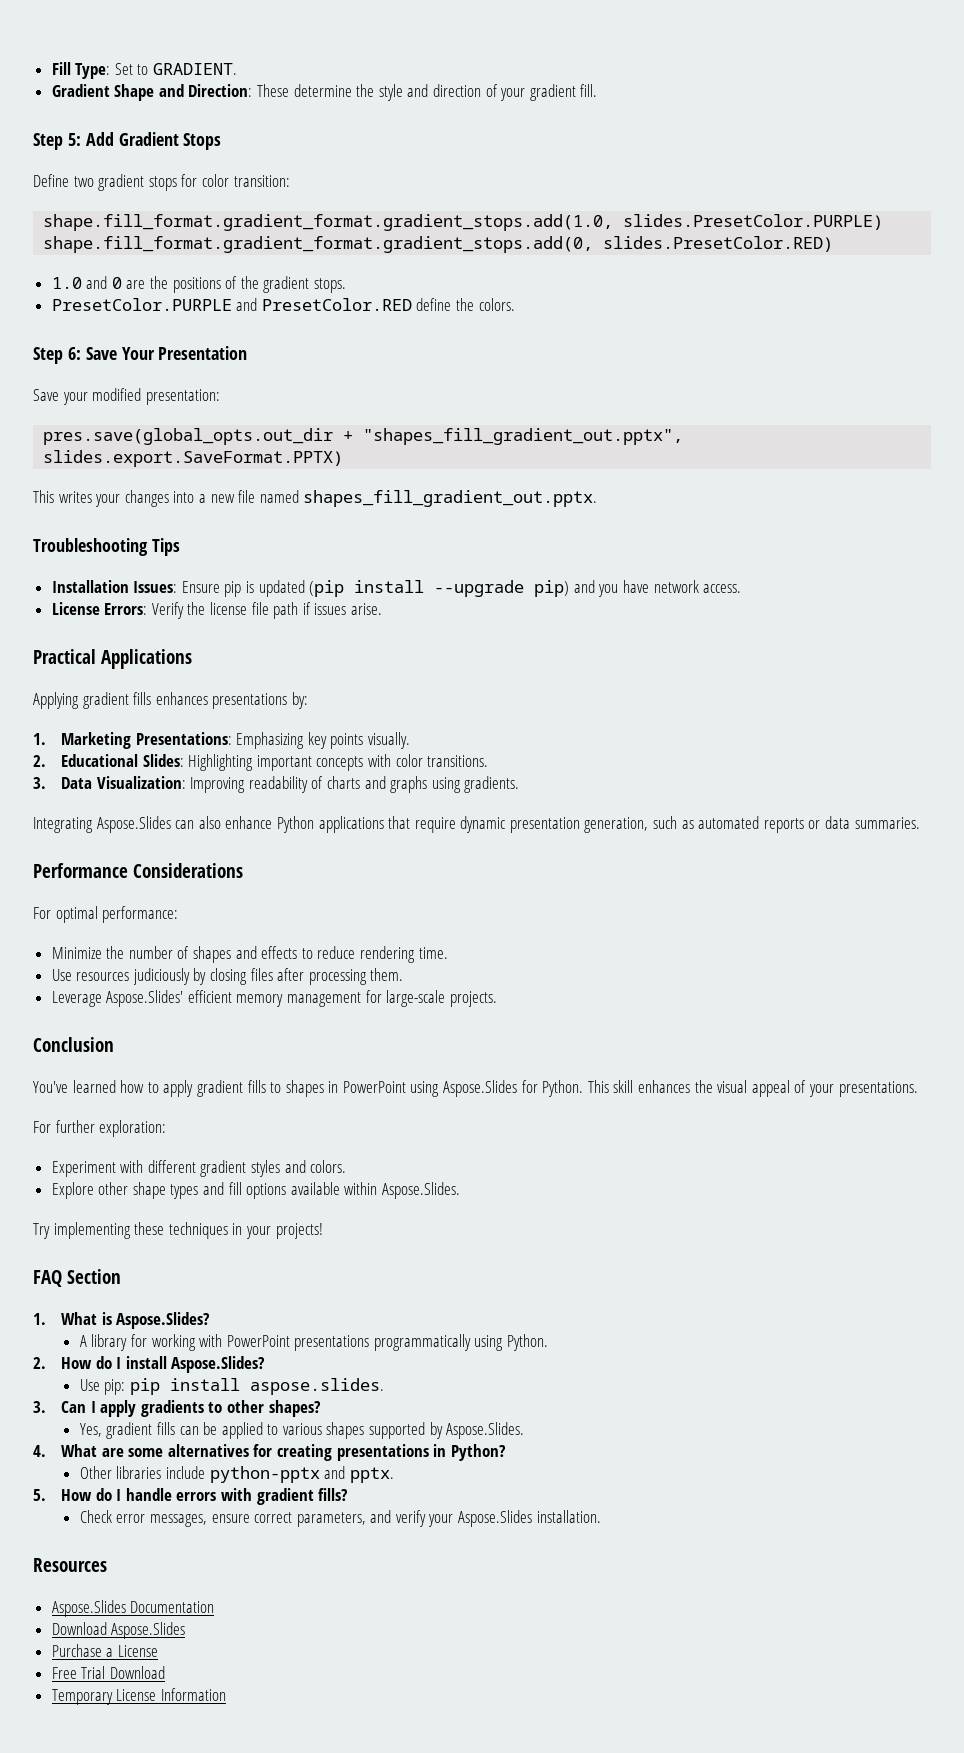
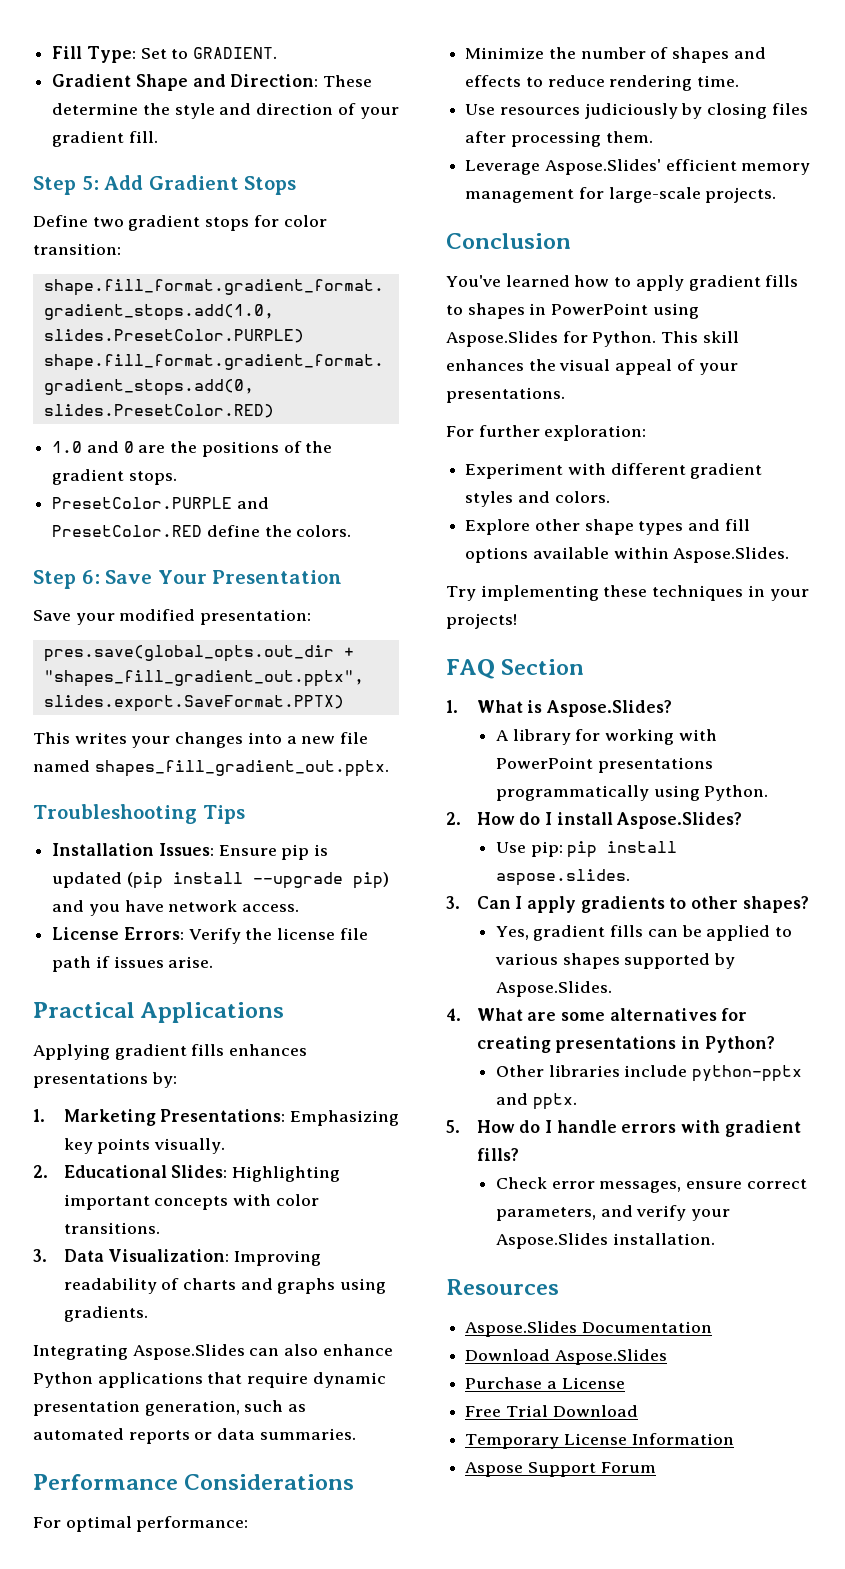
+ Aspose Support Forum

